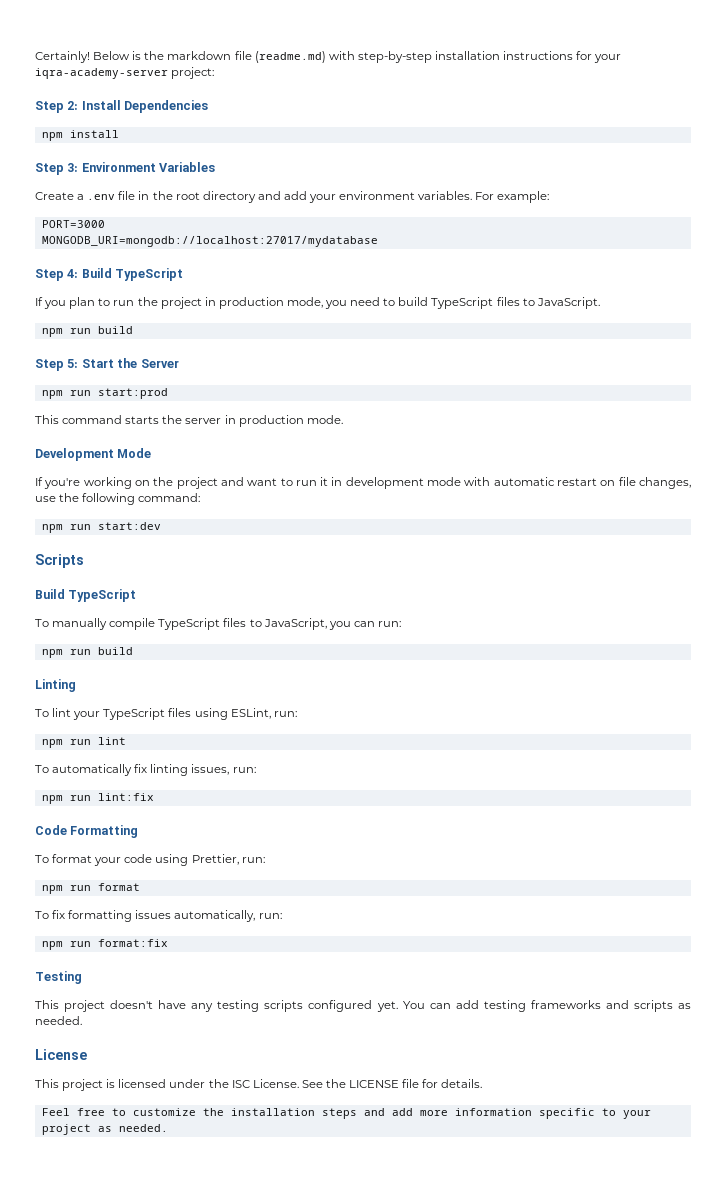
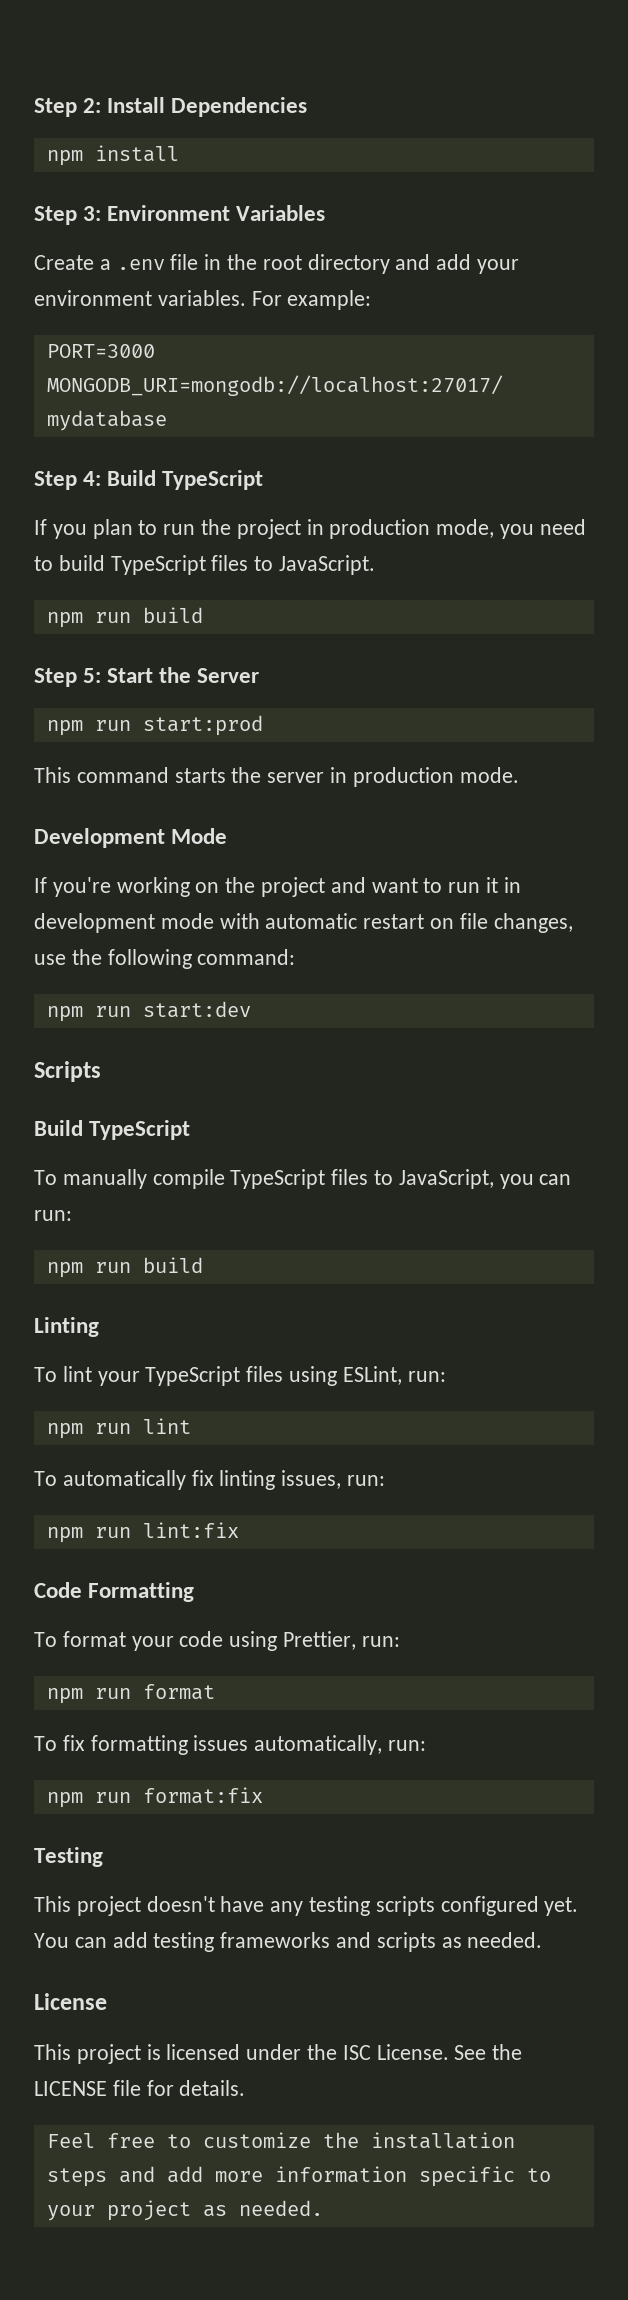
- Certainly! Below is the markdown file (readme.md) with step-by-step installation instructions for your iqra-academy-server project:

